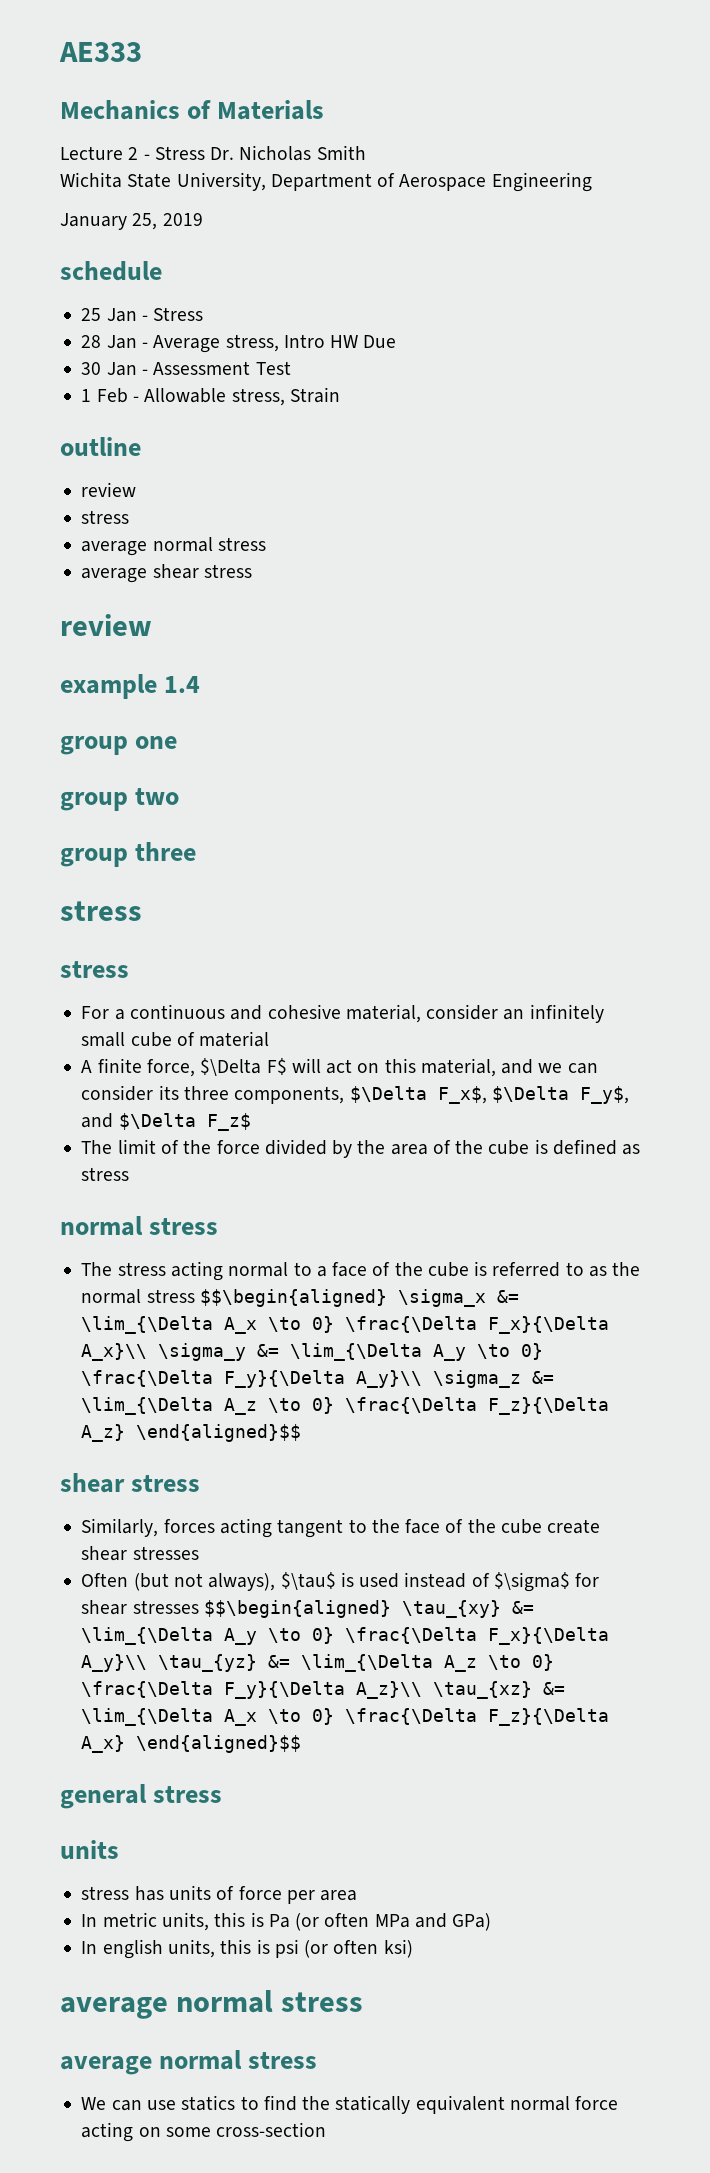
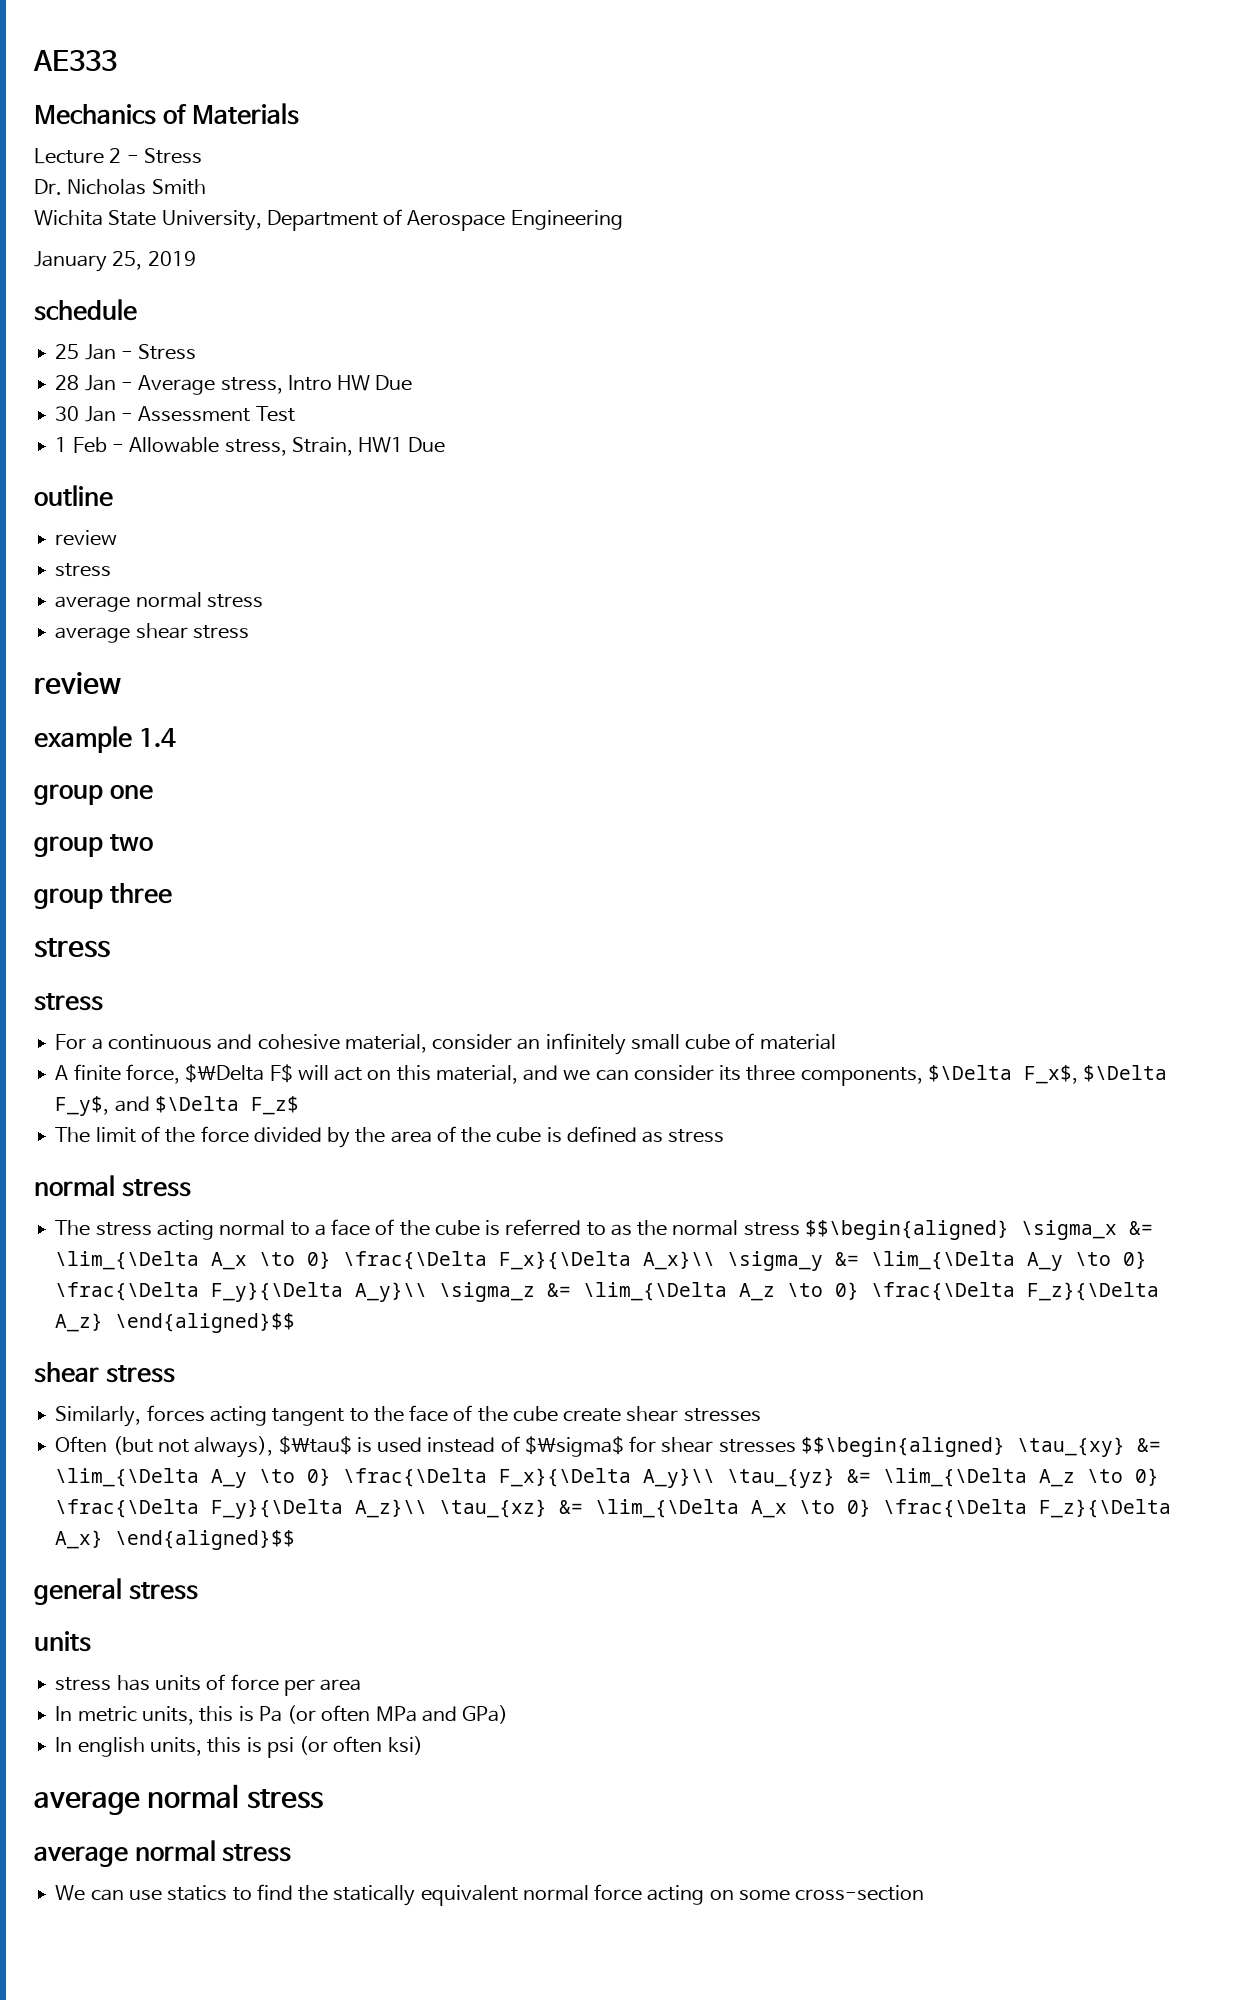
- Lecture 2 - Stress Dr. Nicholas Smith
+ Lecture 2 - Stress
+ Dr. Nicholas Smith
- 1 Feb - Allowable stress, Strain
+ 1 Feb - Allowable stress, Strain, HW1 Due

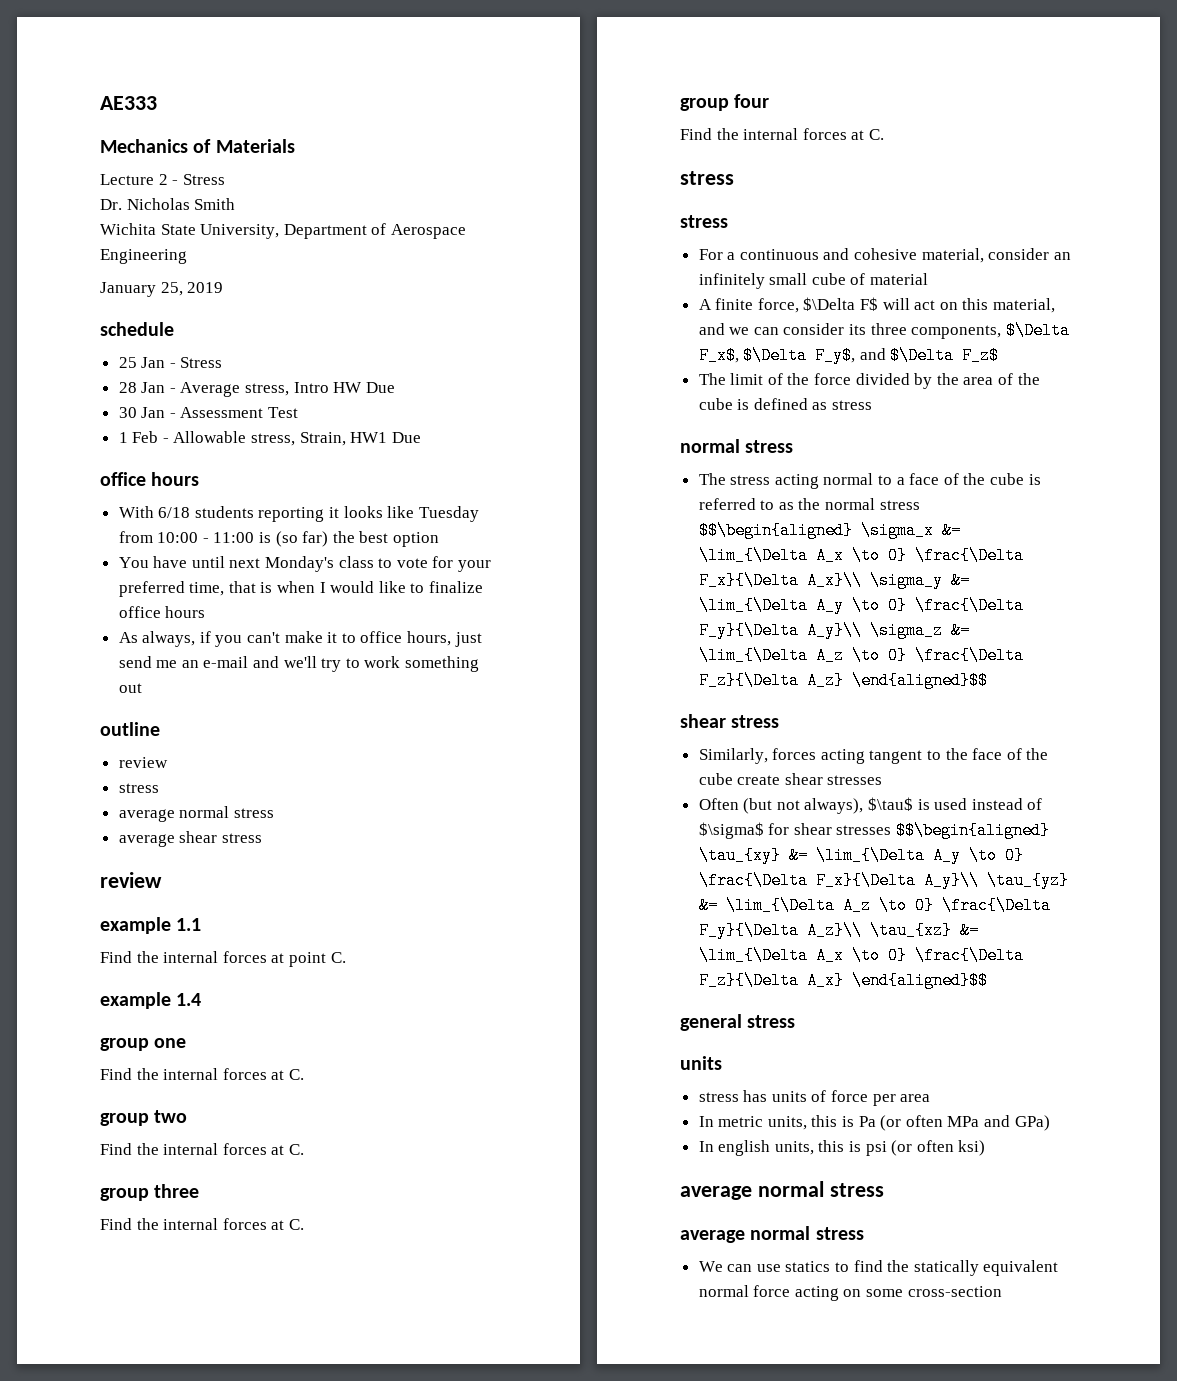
  1 Feb - Allowable stress, Strain, HW1 Due
+ office hours
+ With 6/18 students reporting it looks like Tuesday from 10:00 - 11:00 is (so far) the best option
+ You have until next Monday's class to vote for your preferred time, that is when I would like to finalize office hours
+ As always, if you can't make it to office hours, just send me an e-mail and we'll try to work something out
+ example 1.1
+ Find the internal forces at point C.
  example 1.4
  group one
+ Find the internal forces at C.
  group two
+ Find the internal forces at C.
  group three
+ Find the internal forces at C.
+ group four
+ Find the internal forces at C.

